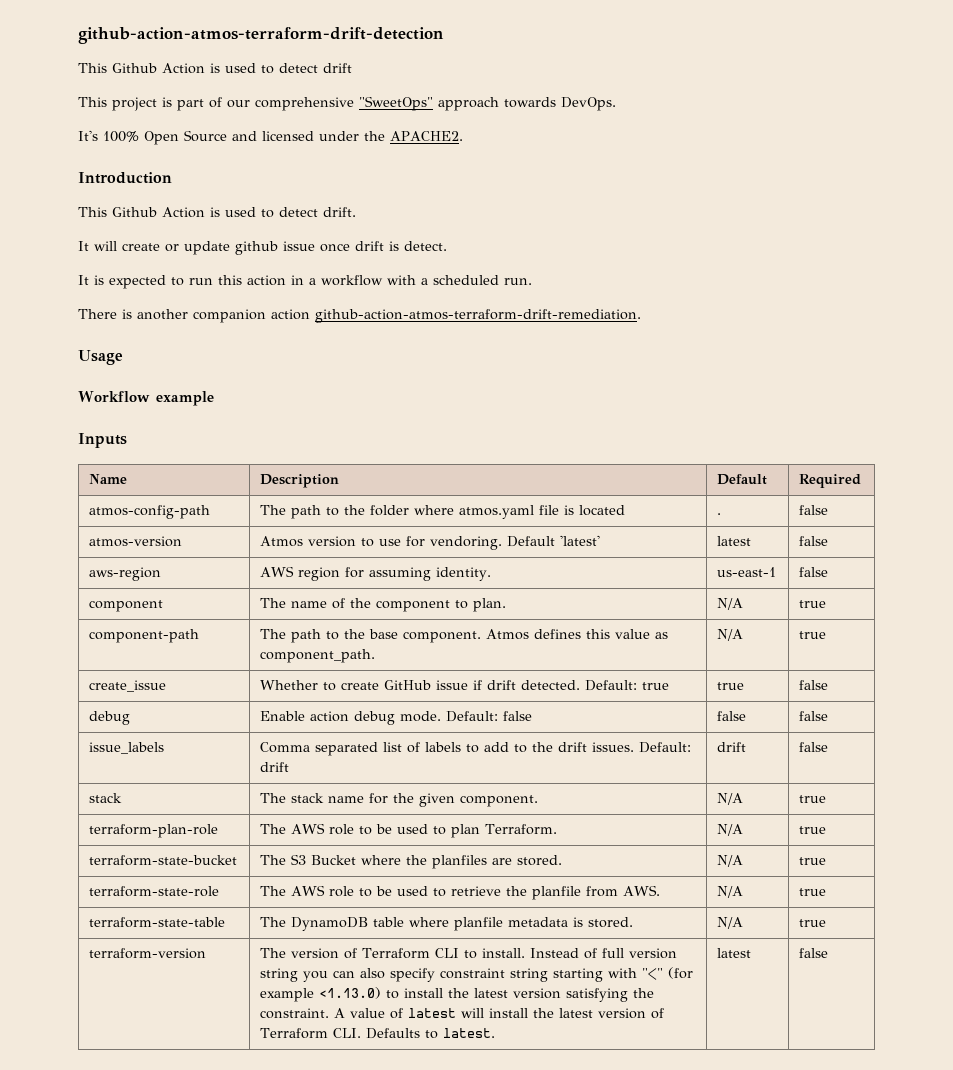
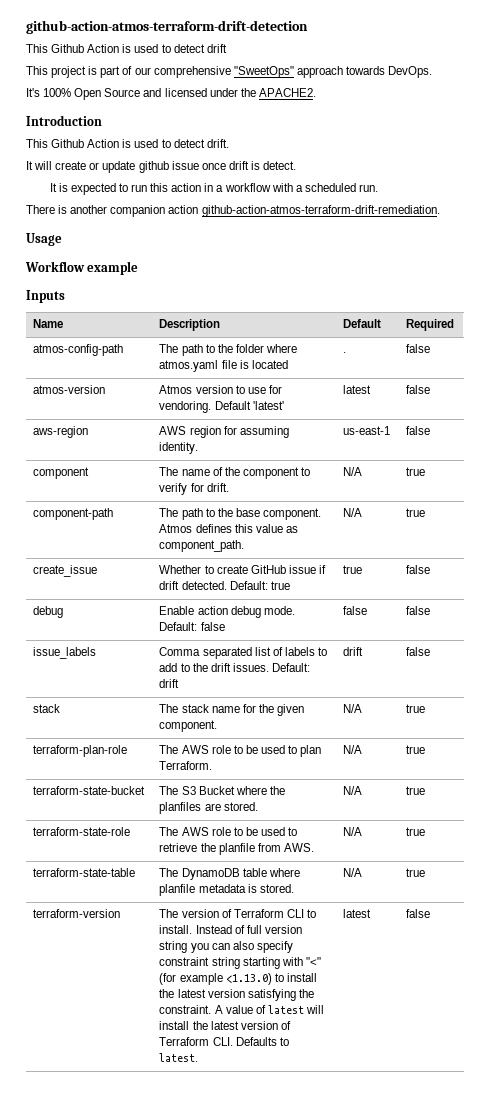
- component | The name of the component to plan. | N/A | true
+ component | The name of the component to verify for drift. | N/A | true

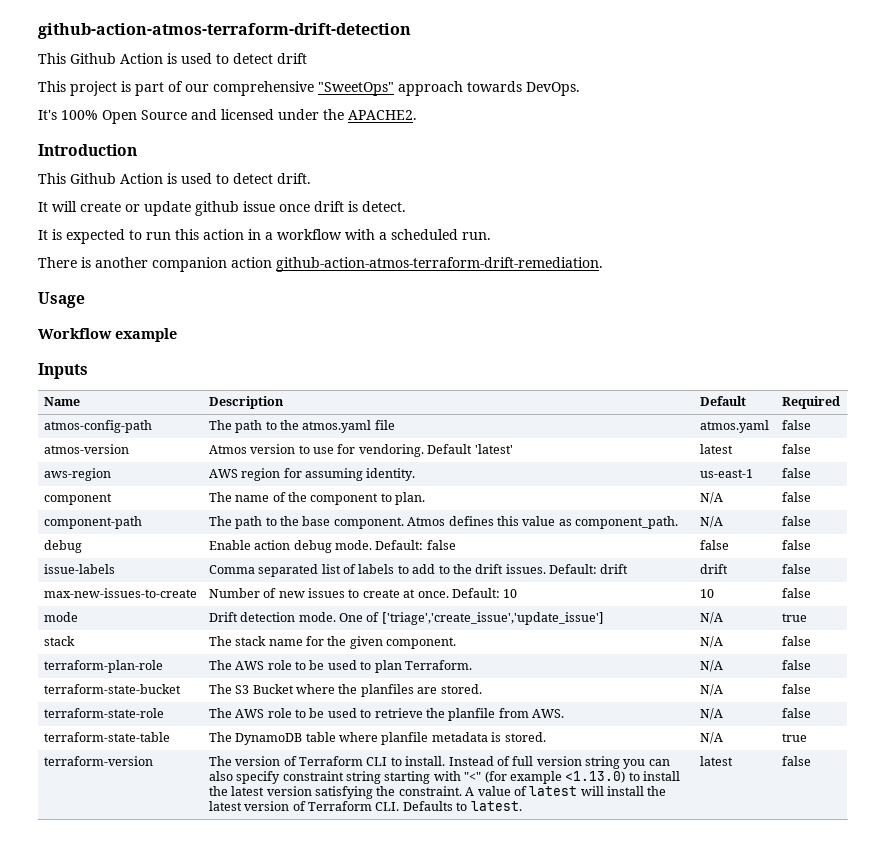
- atmos-config-path | The path to the folder where atmos.yaml file is located | . | false
+ atmos-config-path | The path to the atmos.yaml file | atmos.yaml | false
- component | The name of the component to verify for drift. | N/A | true
+ component | The name of the component to plan. | N/A | false
- component-path | The path to the base component. Atmos defines this value as component_path. | N/A | true
- create_issue | Whether to create GitHub issue if drift detected. Default: true | true | false
+ component-path | The path to the base component. Atmos defines this value as component_path. | N/A | false
- issue_labels | Comma separated list of labels to add to the drift issues. Default: drift | drift | false
+ issue-labels | Comma separated list of labels to add to the drift issues. Default: drift | drift | false
+ max-new-issues-to-create | Number of new issues to create at once. Default: 10 | 10 | false
+ mode | Drift detection mode. One of ['triage','create_issue','update_issue'] | N/A | true
- stack | The stack name for the given component. | N/A | true
+ stack | The stack name for the given component. | N/A | false
- terraform-plan-role | The AWS role to be used to plan Terraform. | N/A | true
+ terraform-plan-role | The AWS role to be used to plan Terraform. | N/A | false
- terraform-state-bucket | The S3 Bucket where the planfiles are stored. | N/A | true
+ terraform-state-bucket | The S3 Bucket where the planfiles are stored. | N/A | false
- terraform-state-role | The AWS role to be used to retrieve the planfile from AWS. | N/A | true
+ terraform-state-role | The AWS role to be used to retrieve the planfile from AWS. | N/A | false

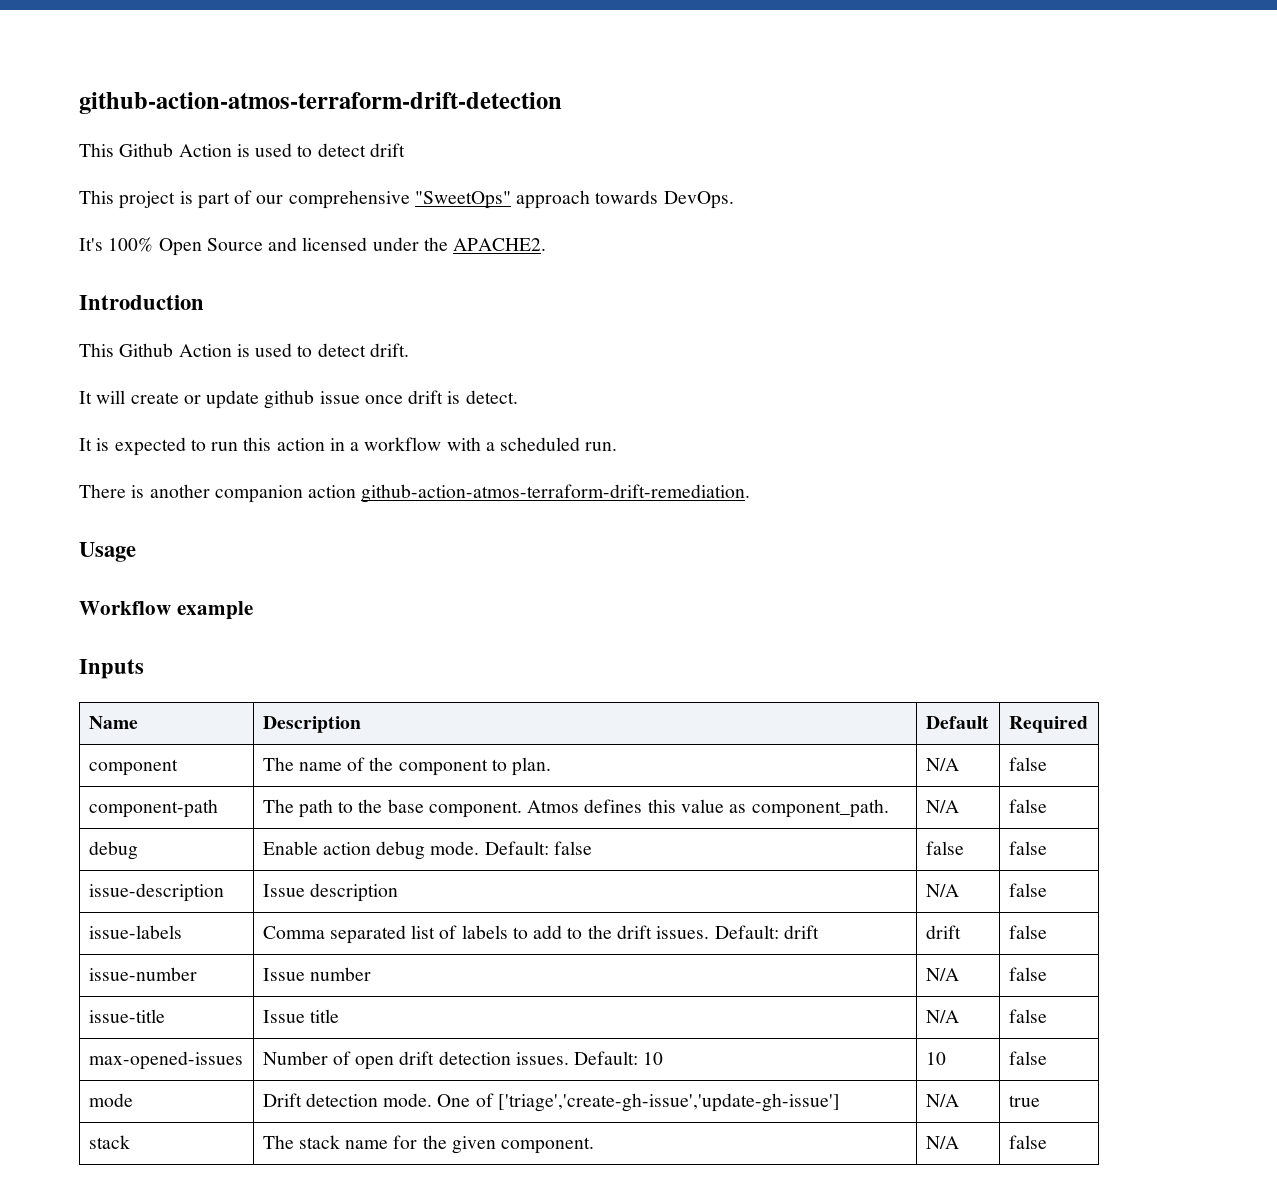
- atmos-config-path | The path to the atmos.yaml file | atmos.yaml | false
- atmos-version | Atmos version to use for vendoring. Default 'latest' | latest | false
- aws-region | AWS region for assuming identity. | us-east-1 | false
+ issue-description | Issue description | N/A | false
- max-new-issues-to-create | Number of new issues to create at once. Default: 10 | 10 | false
+ issue-number | Issue number | N/A | false
+ issue-title | Issue title | N/A | false
+ max-opened-issues | Number of open drift detection issues. Default: 10 | 10 | false
- mode | Drift detection mode. One of ['triage','create_issue','update_issue'] | N/A | true
+ mode | Drift detection mode. One of ['triage','create-gh-issue','update-gh-issue'] | N/A | true
- terraform-plan-role | The AWS role to be used to plan Terraform. | N/A | false
- terraform-state-bucket | The S3 Bucket where the planfiles are stored. | N/A | false
- terraform-state-role | The AWS role to be used to retrieve the planfile from AWS. | N/A | false
- terraform-state-table | The DynamoDB table where planfile metadata is stored. | N/A | true
- terraform-version | The version of Terraform CLI to install. Instead of full version string you can also specify constraint string starting with "<" (for example <1.13.0) to install the latest version satisfying the constraint. A value of latest will install the latest version of Terraform CLI. Defaults to latest. | latest | false

